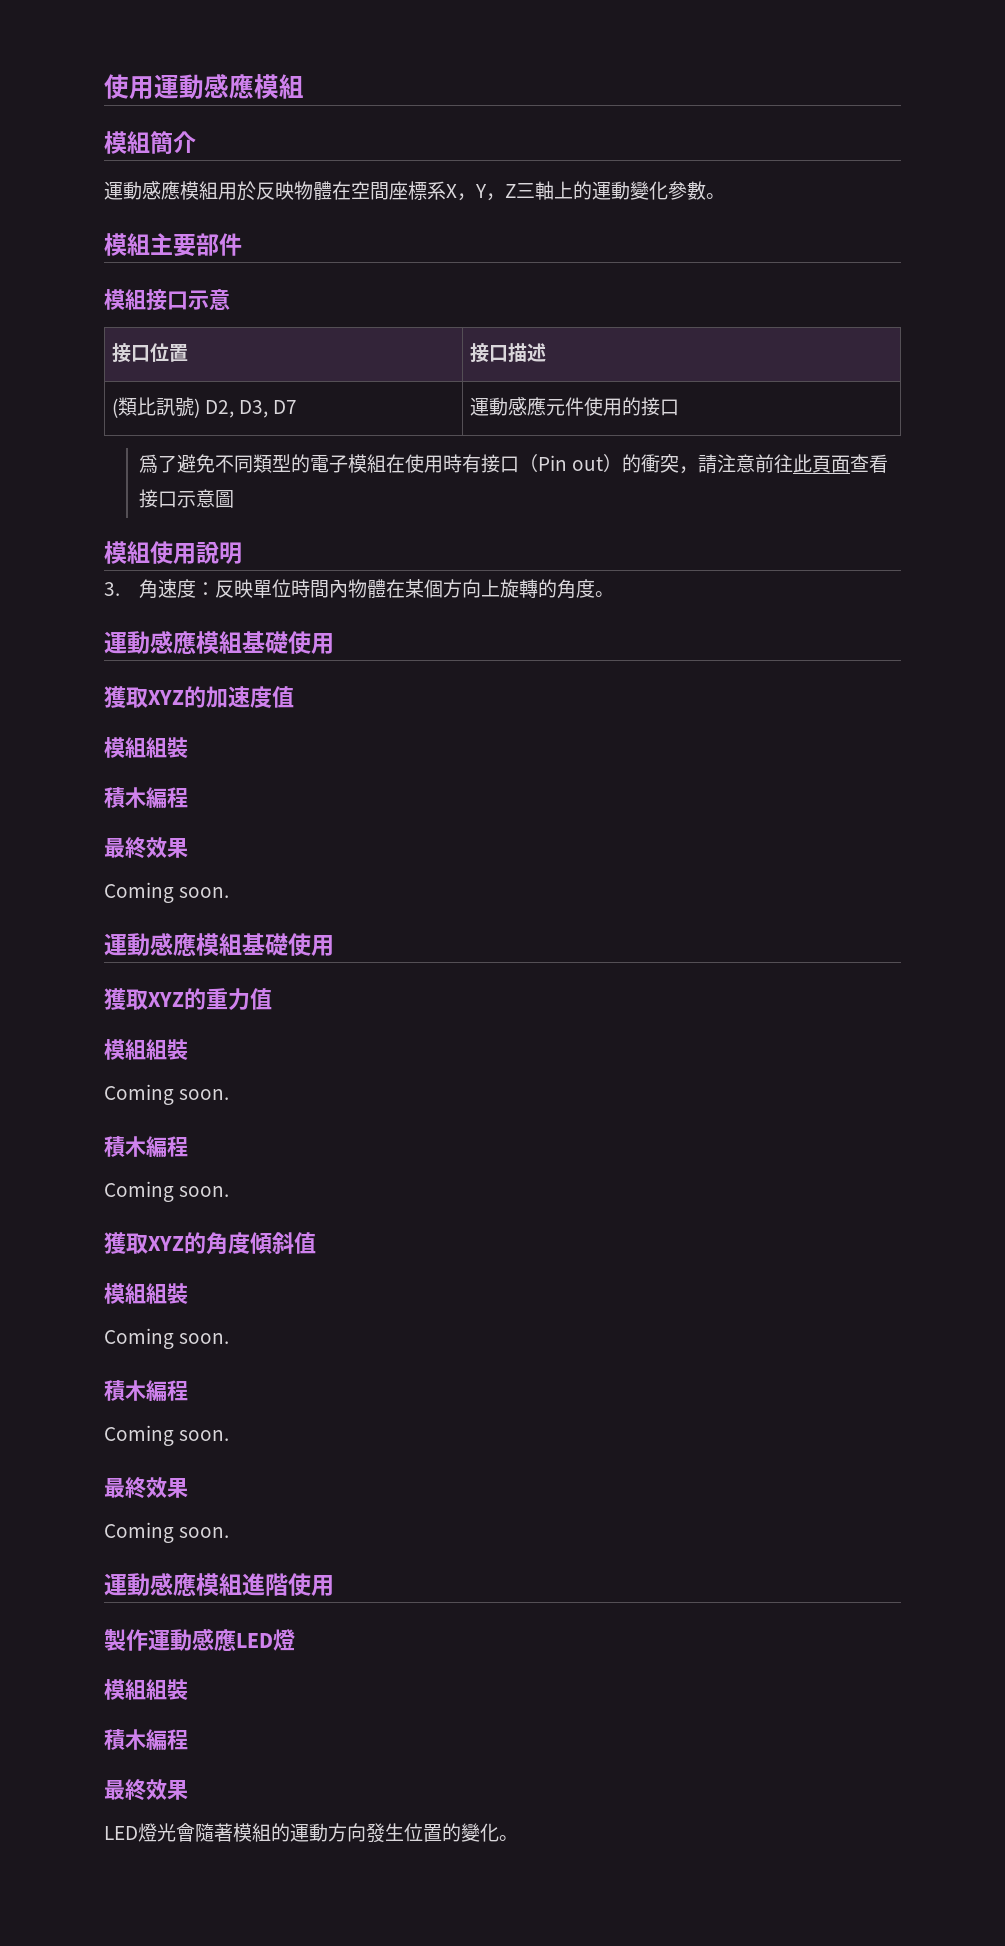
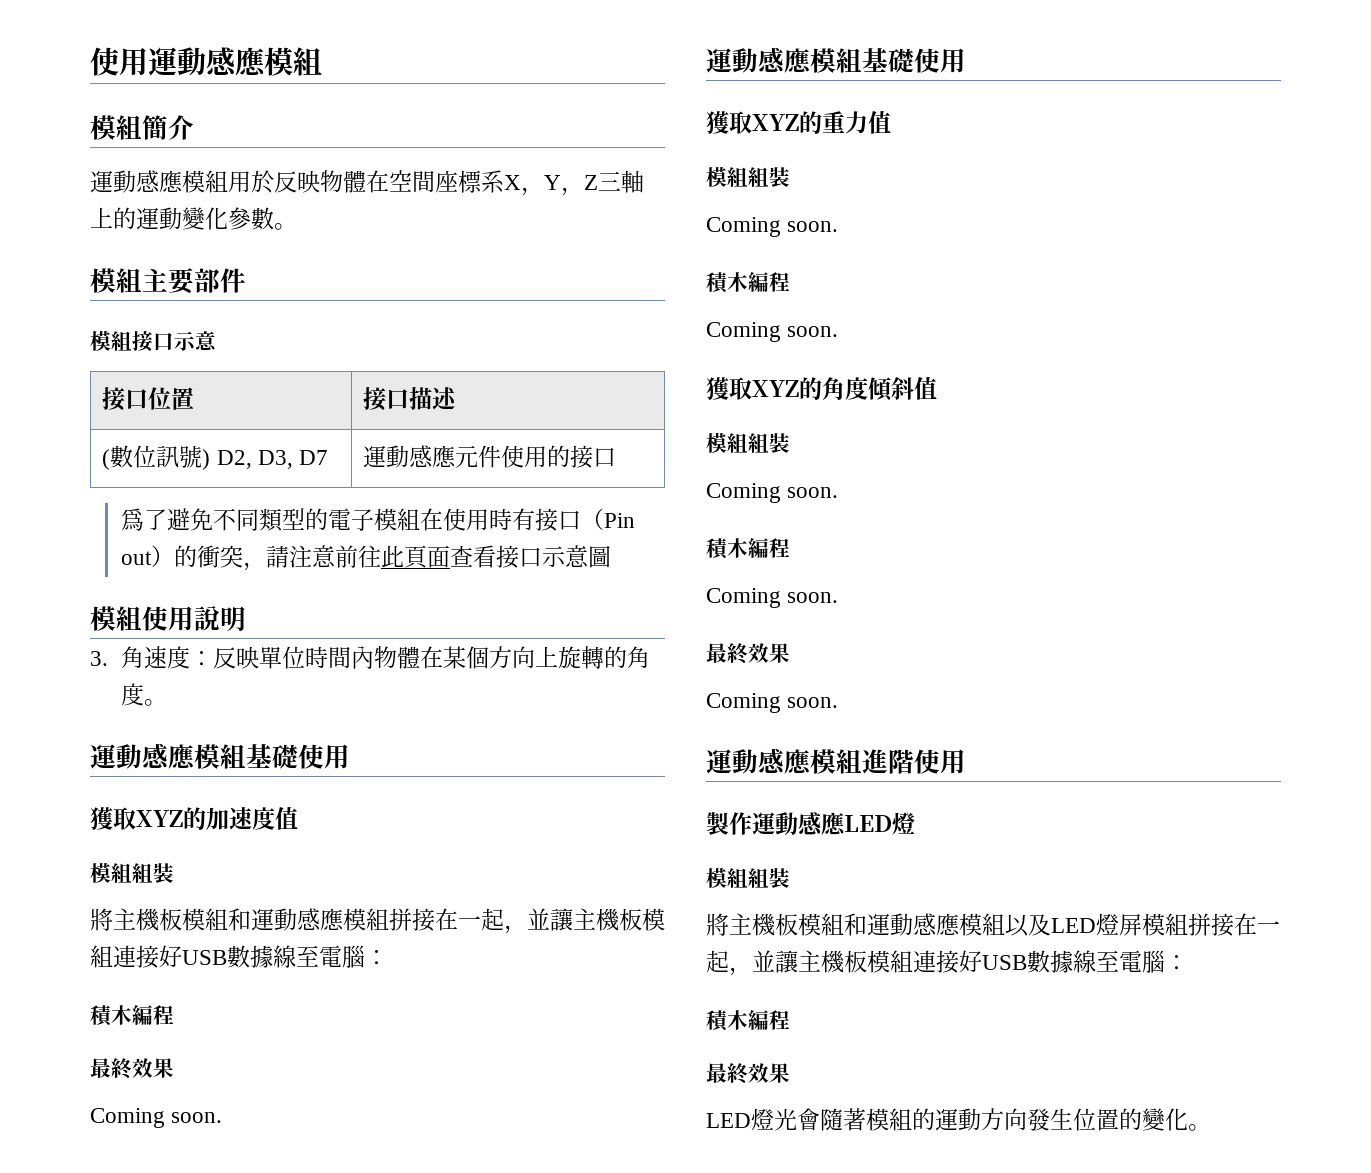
- (類比訊號) D2, D3, D7 | 運動感應元件使用的接口
+ (數位訊號) D2, D3, D7 | 運動感應元件使用的接口
+ 將主機板模組和運動感應模組拼接在一起，並讓主機板模組連接好USB數據線至電腦：
+ 將主機板模組和運動感應模組以及LED燈屏模組拼接在一起，並讓主機板模組連接好USB數據線至電腦：

